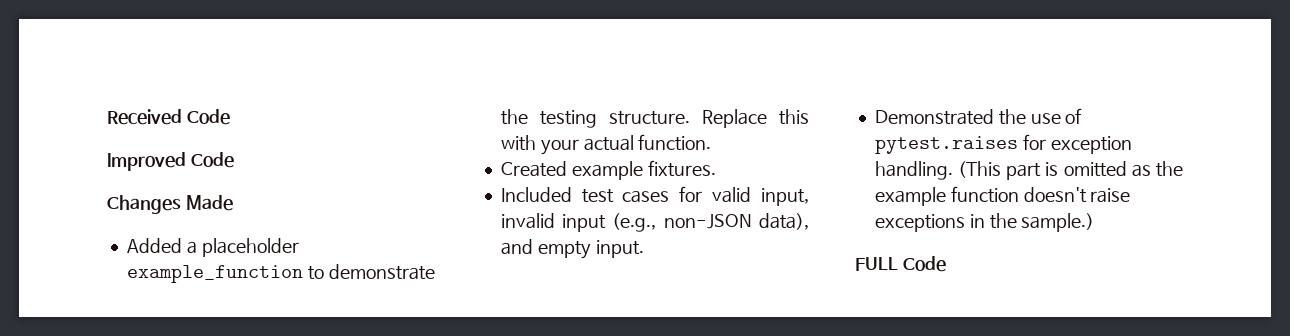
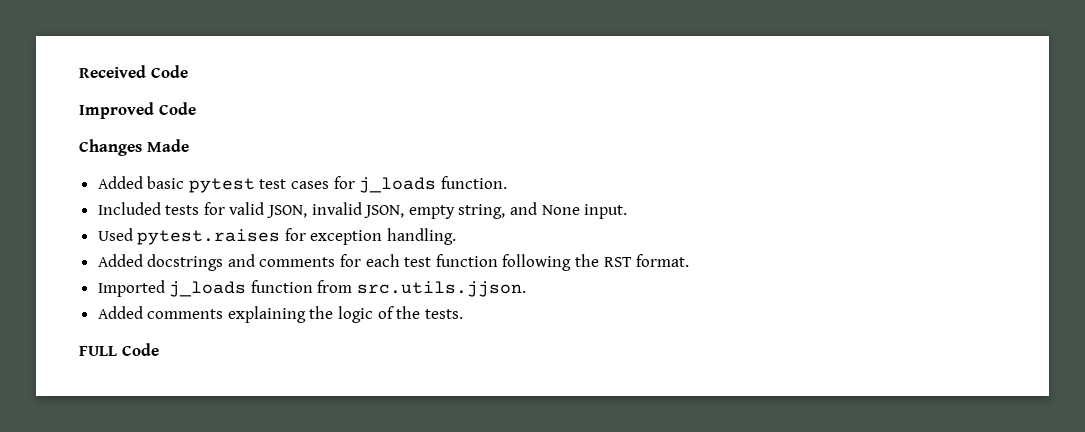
- Added a placeholder example_function to demonstrate the testing structure. Replace this with your actual function.
- Created example fixtures.
- Included test cases for valid input, invalid input (e.g., non-JSON data), and empty input.
- Demonstrated the use of pytest.raises for exception handling. (This part is omitted as the example function doesn't raise exceptions in the sample.)
+ Added basic pytest test cases for j_loads function.
+ Included tests for valid JSON, invalid JSON, empty string, and None input.
+ Used pytest.raises for exception handling.
+ Added docstrings and comments for each test function following the RST format.
+ Imported j_loads function from src.utils.jjson.
+ Added comments explaining the logic of the tests.

